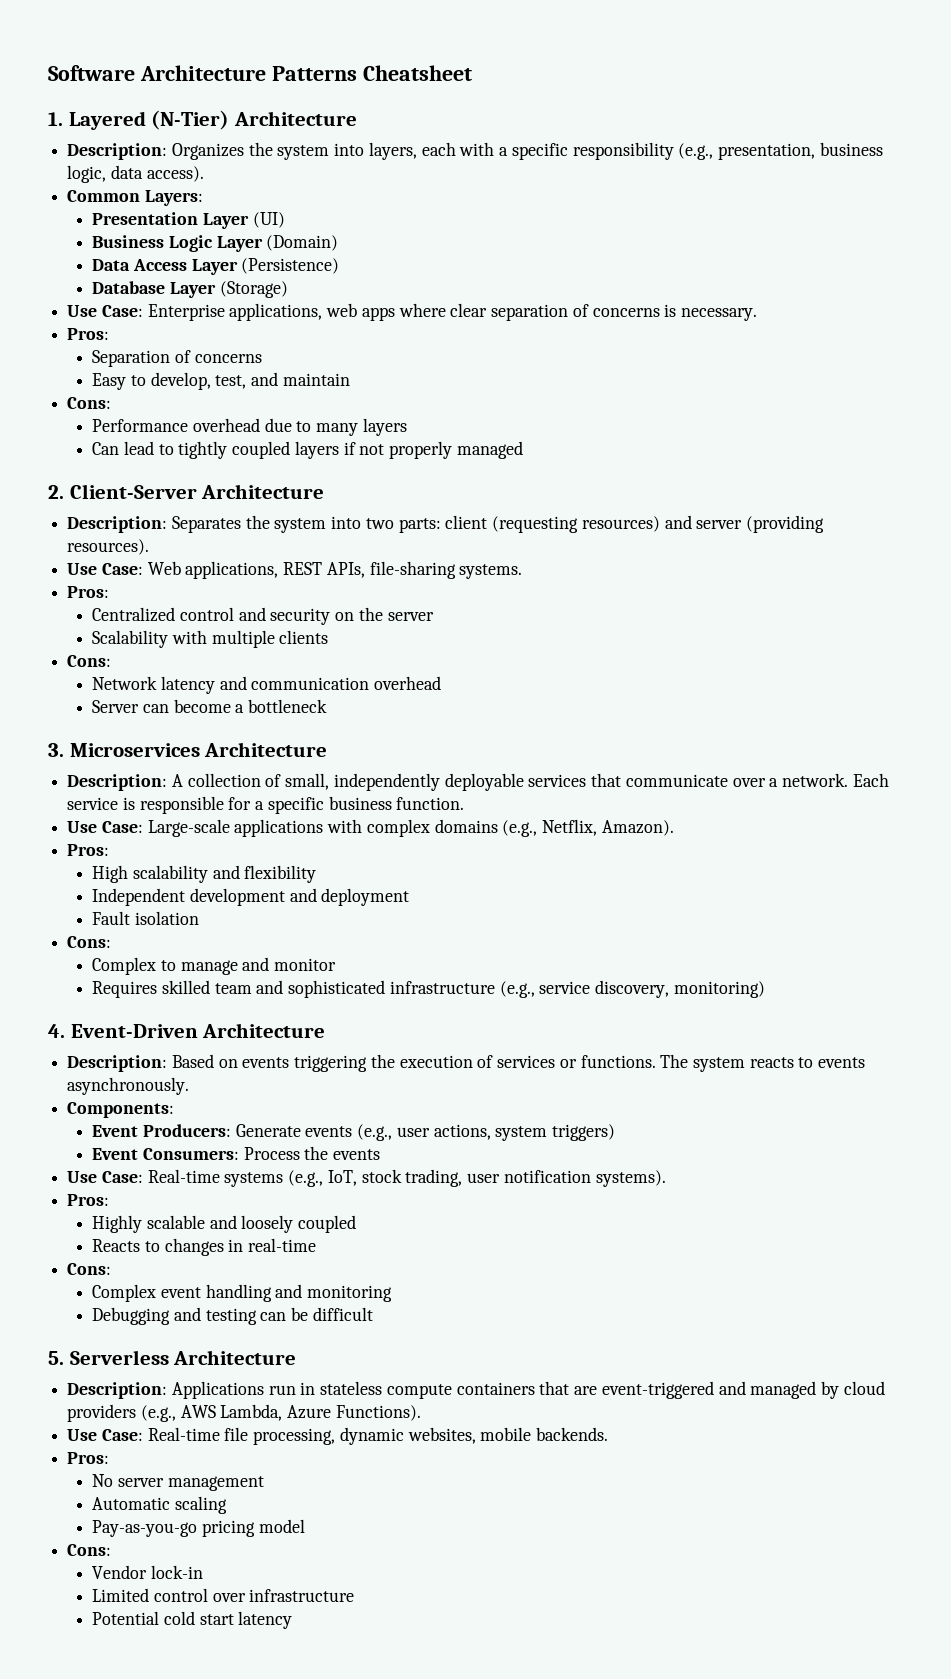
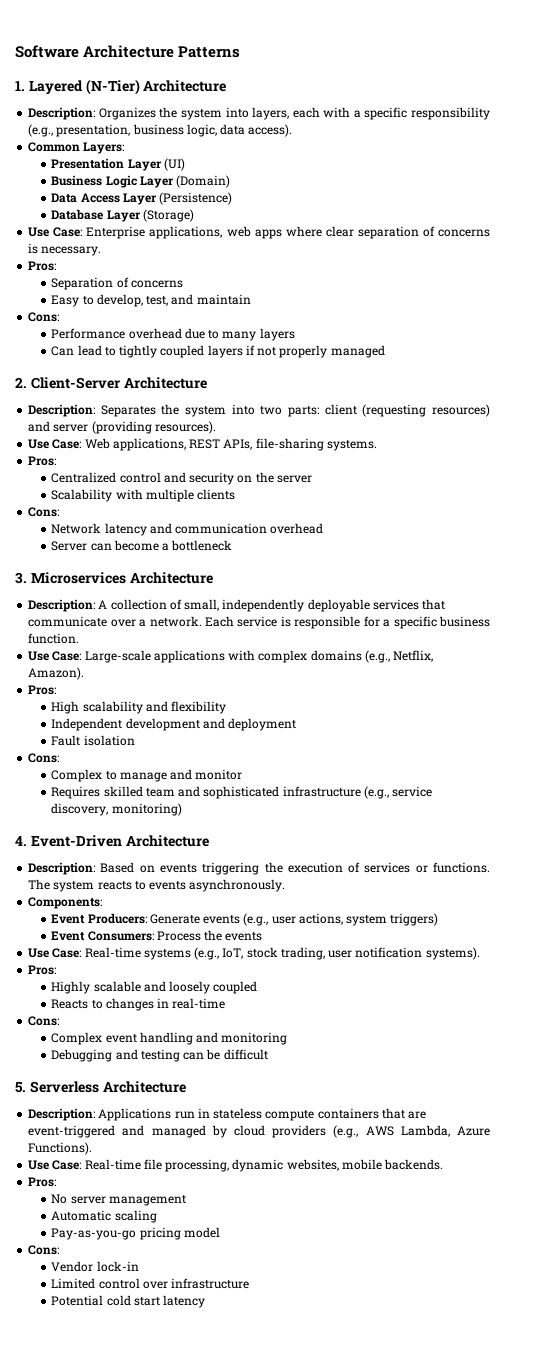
- Software Architecture Patterns Cheatsheet
+ Software Architecture Patterns

